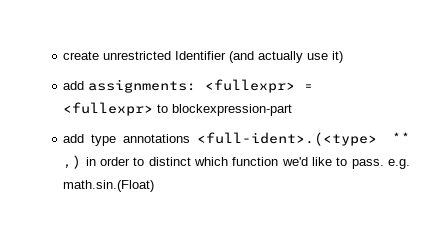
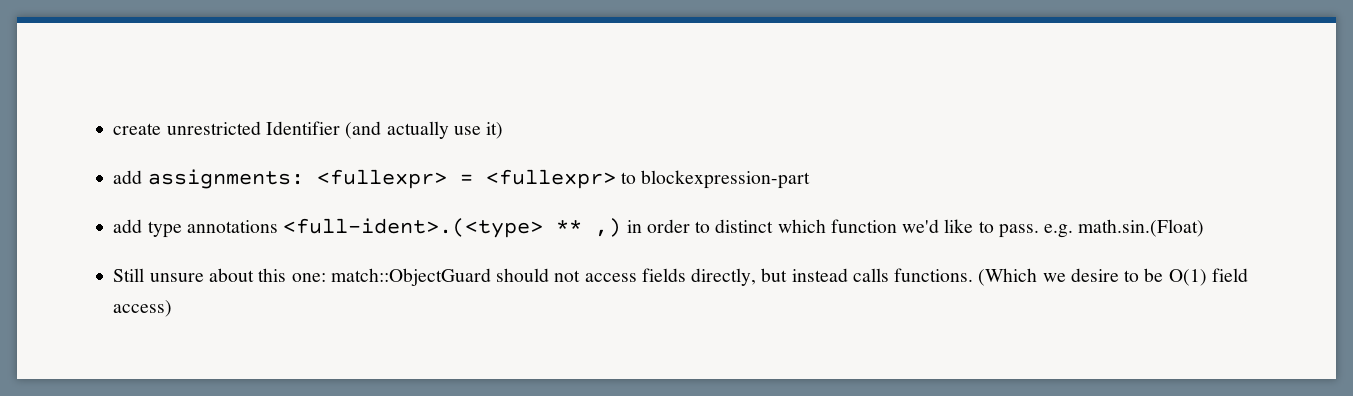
+ Still unsure about this one: match::ObjectGuard should not access fields directly, but instead calls functions. (Which we desire to be O(1) field access)

